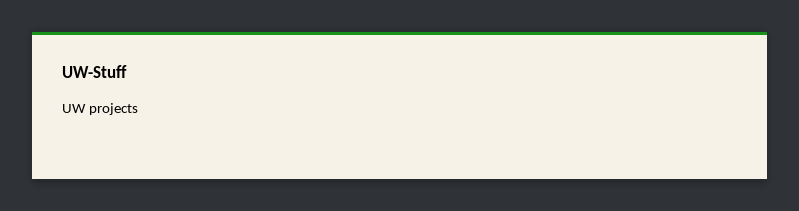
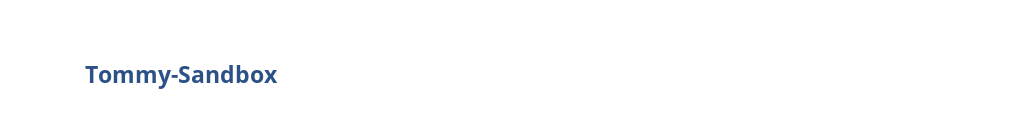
- UW-Stuff
- UW projects
+ Tommy-Sandbox

